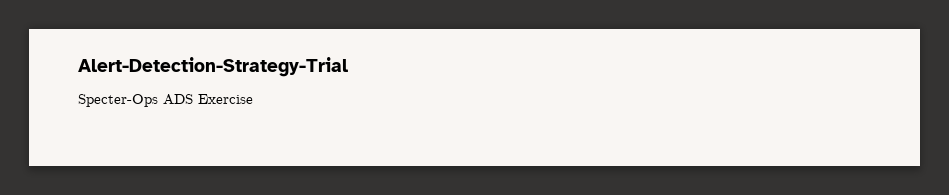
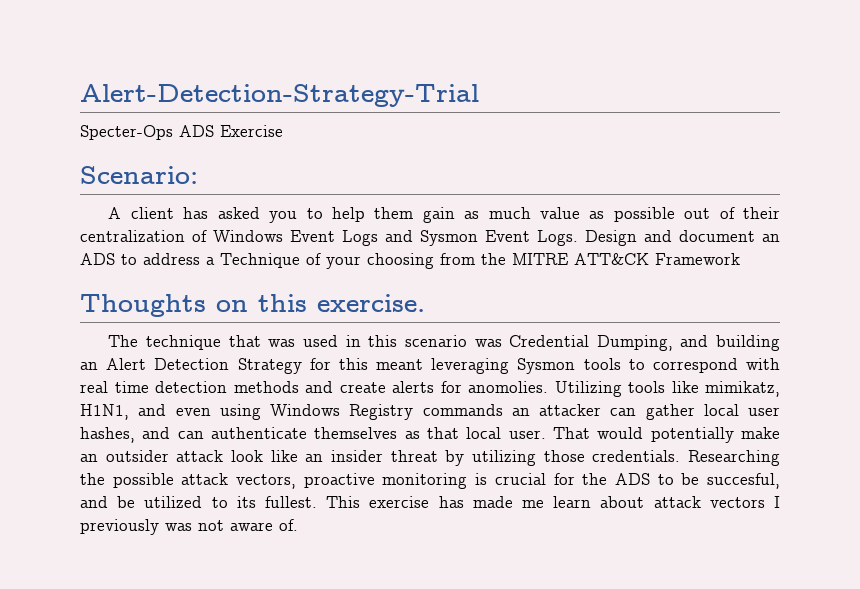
+ Scenario:
+ A client has asked you to help them gain as much value as possible out of their centralization of Windows Event Logs and Sysmon Event Logs. Design and document an ADS to address a Technique of your choosing from the MITRE ATT&CK Framework
+ Thoughts on this exercise.
+ The technique that was used in this scenario was Credential Dumping, and building an Alert Detection Strategy for this meant leveraging Sysmon tools to correspond with real time detection methods and create alerts for anomolies. Utilizing tools like mimikatz, H1N1, and even using Windows Registry commands an attacker can gather local user hashes, and can authenticate themselves as that local user. That would potentially make an outsider attack look like an insider threat by utilizing those credentials. Researching the possible attack vectors, proactive monitoring is crucial for the ADS to be succesful, and be utilized to its fullest. This exercise has made me learn about attack vectors I previously was not aware of.

